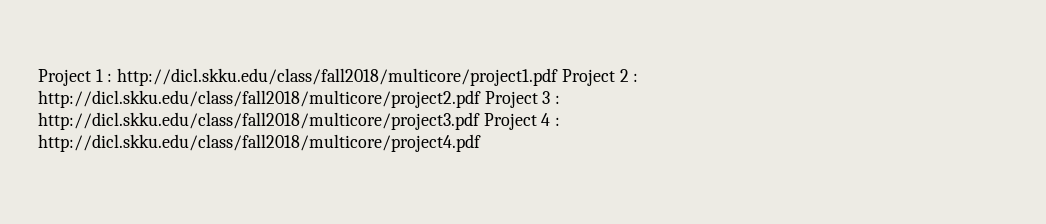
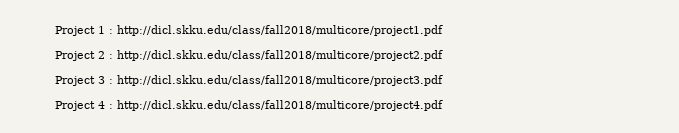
- Project 1 : http://dicl.skku.edu/class/fall2018/multicore/project1.pdf Project 2 : http://dicl.skku.edu/class/fall2018/multicore/project2.pdf Project 3 : http://dicl.skku.edu/class/fall2018/multicore/project3.pdf Project 4 : http://dicl.skku.edu/class/fall2018/multicore/project4.pdf
+ Project 1 : http://dicl.skku.edu/class/fall2018/multicore/project1.pdf
+ Project 2 : http://dicl.skku.edu/class/fall2018/multicore/project2.pdf
+ Project 3 : http://dicl.skku.edu/class/fall2018/multicore/project3.pdf
+ Project 4 : http://dicl.skku.edu/class/fall2018/multicore/project4.pdf

